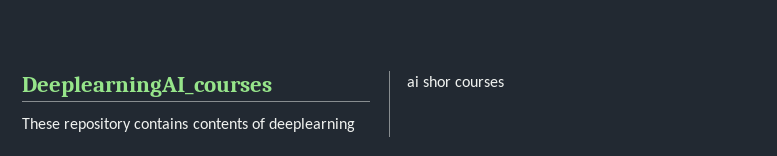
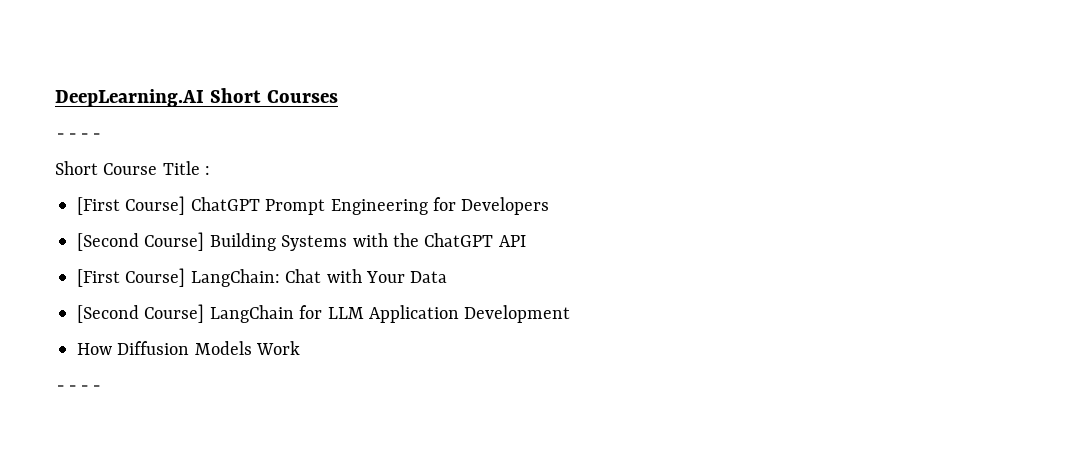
- DeeplearningAI_courses
- These repository contains contents of deeplearning ai shor courses
+ DeepLearning.AI Short Courses
+ ----
+ Short Course Title :
+ [First Course] ChatGPT Prompt Engineering for Developers
+ [Second Course] Building Systems with the ChatGPT API
+ [First Course] LangChain: Chat with Your Data
+ [Second Course] LangChain for LLM Application Development
+ How Diffusion Models Work
+ ----

